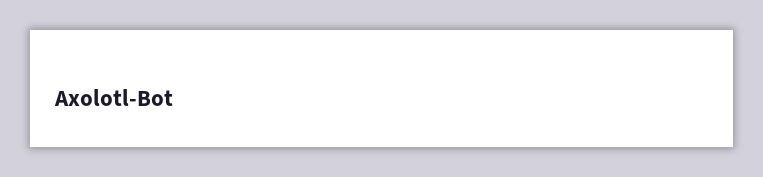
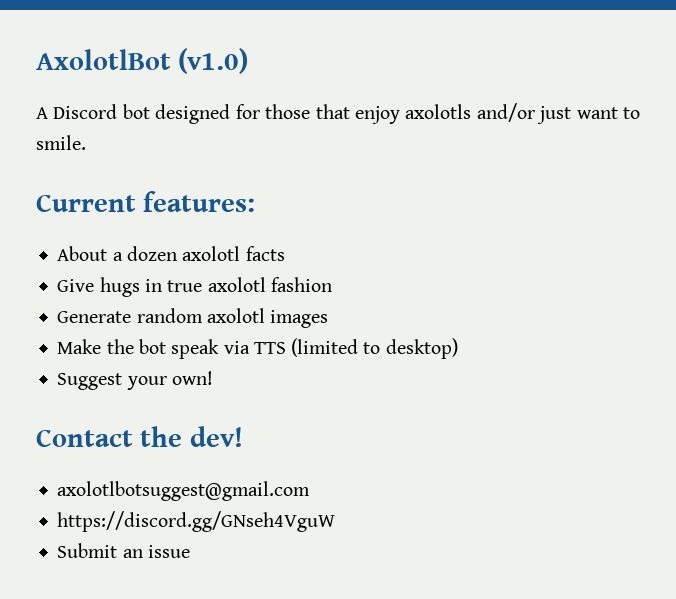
- Axolotl-Bot
+ AxolotlBot (v1.0)
+ A Discord bot designed for those that enjoy axolotls and/or just want to smile.
+ Current features:
+ About a dozen axolotl facts
+ Give hugs in true axolotl fashion
+ Generate random axolotl images
+ Make the bot speak via TTS (limited to desktop)
+ Suggest your own!
+ Contact the dev!
+ axolotlbotsuggest@gmail.com
+ https://discord.gg/GNseh4VguW
+ Submit an issue

